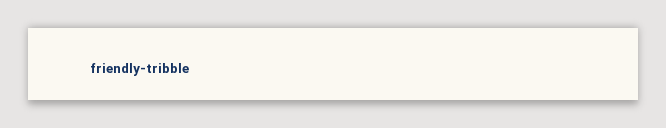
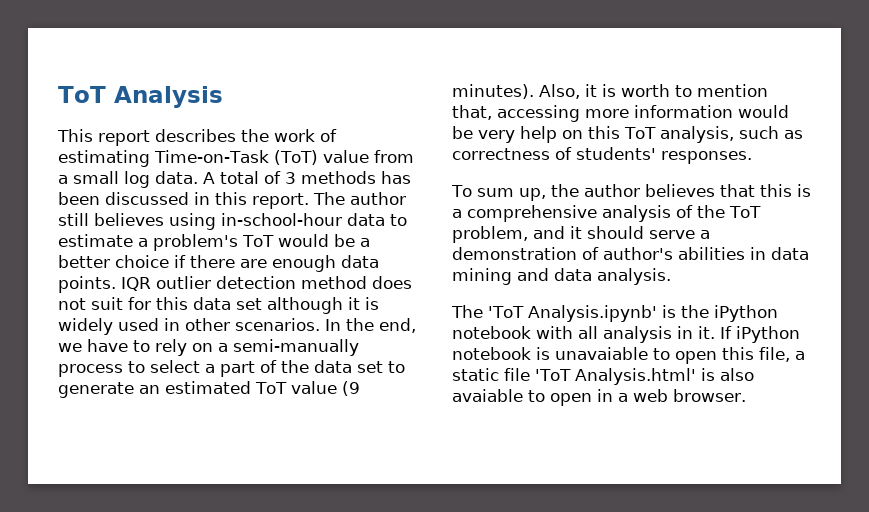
- friendly-tribble
+ ToT Analysis
+ This report describes the work of estimating Time-on-Task (ToT) value from a small log data. A total of 3 methods has been discussed in this report. The author still believes using in-school-hour data to estimate a problem's ToT would be a better choice if there are enough data points. IQR outlier detection method does not suit for this data set although it is widely used in other scenarios. In the end, we have to rely on a semi-manually process to select a part of the data set to generate an estimated ToT value (9 minutes). Also, it is worth to mention that, accessing more information would be very help on this ToT analysis, such as correctness of students' responses.
+ To sum up, the author believes that this is a comprehensive analysis of the ToT problem, and it should serve a demonstration of author's abilities in data mining and data analysis.
+ The 'ToT Analysis.ipynb' is the iPython notebook with all analysis in it. If iPython notebook is unavaiable to open this file, a static file 'ToT Analysis.html' is also avaiable to open in a web browser.

